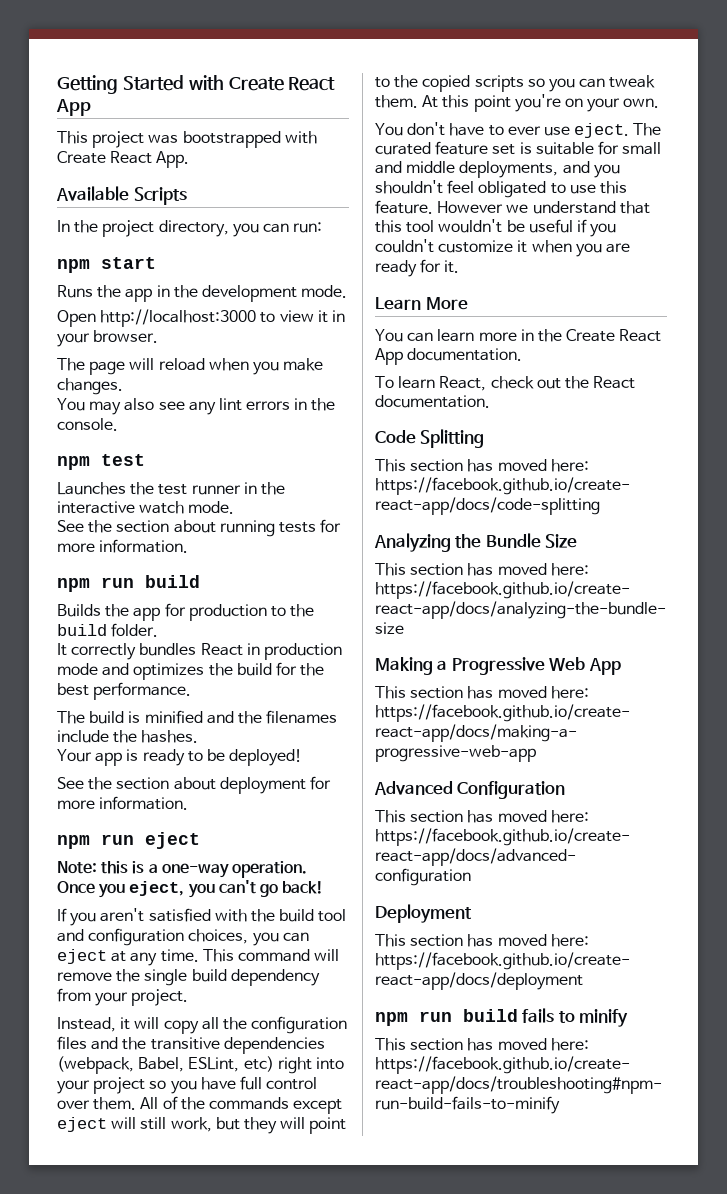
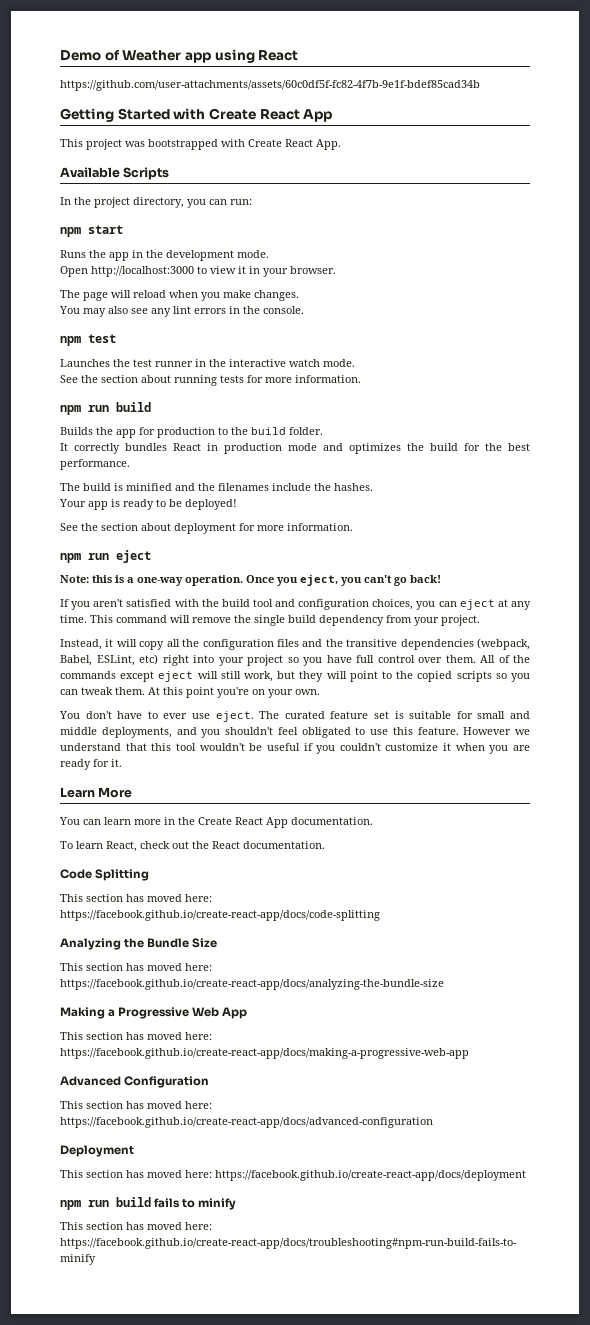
+ Demo of Weather app using React
+ https://github.com/user-attachments/assets/60c0df5f-fc82-4f7b-9e1f-bdef85cad34b

